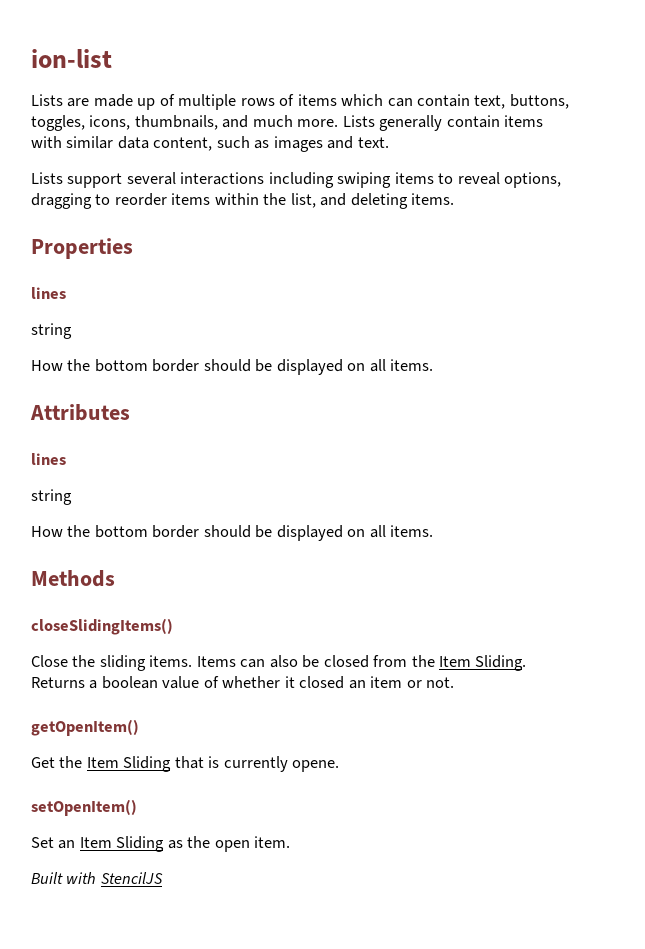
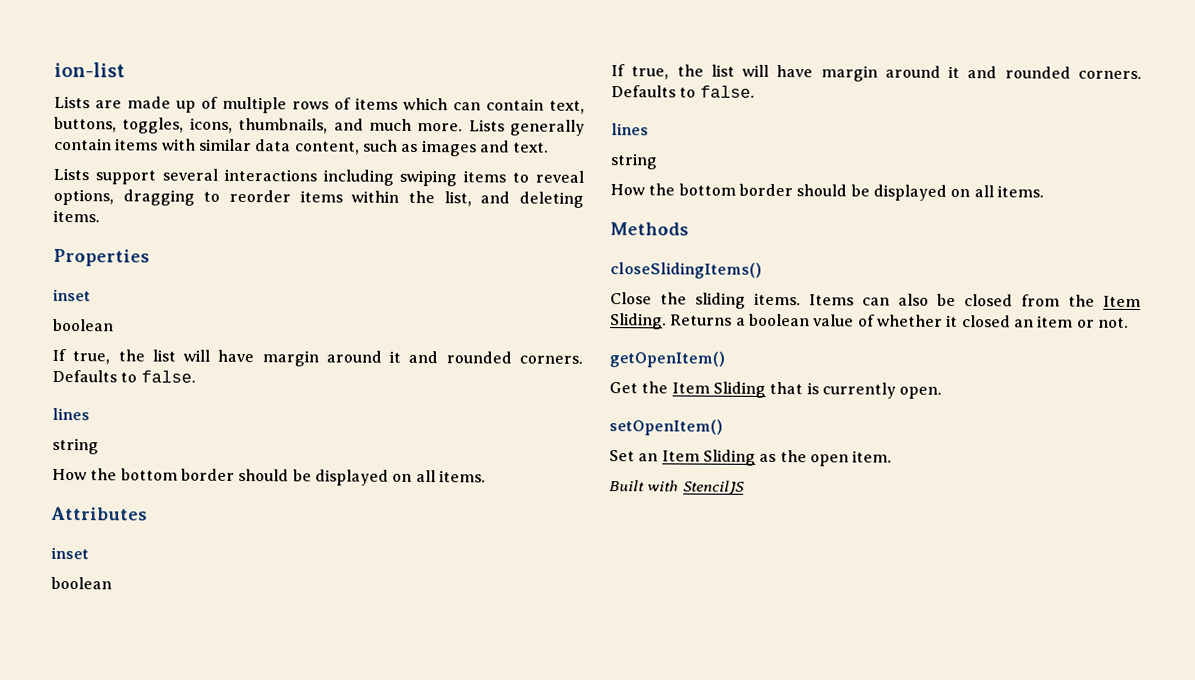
  Properties
+ inset
+ boolean
+ If true, the list will have margin around it and rounded corners. Defaults to false.
  Attributes
+ inset
+ boolean
+ If true, the list will have margin around it and rounded corners. Defaults to false.
- Get the Item Sliding that is currently opene.
+ Get the Item Sliding that is currently open.

